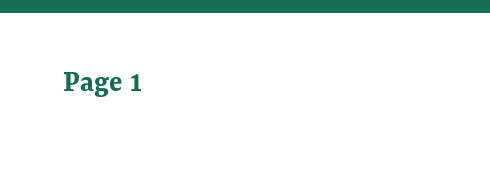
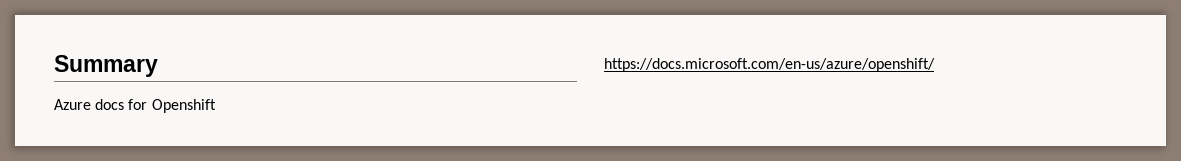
- Page 1
+ Summary
+ Azure docs for Openshift
+ https://docs.microsoft.com/en-us/azure/openshift/

